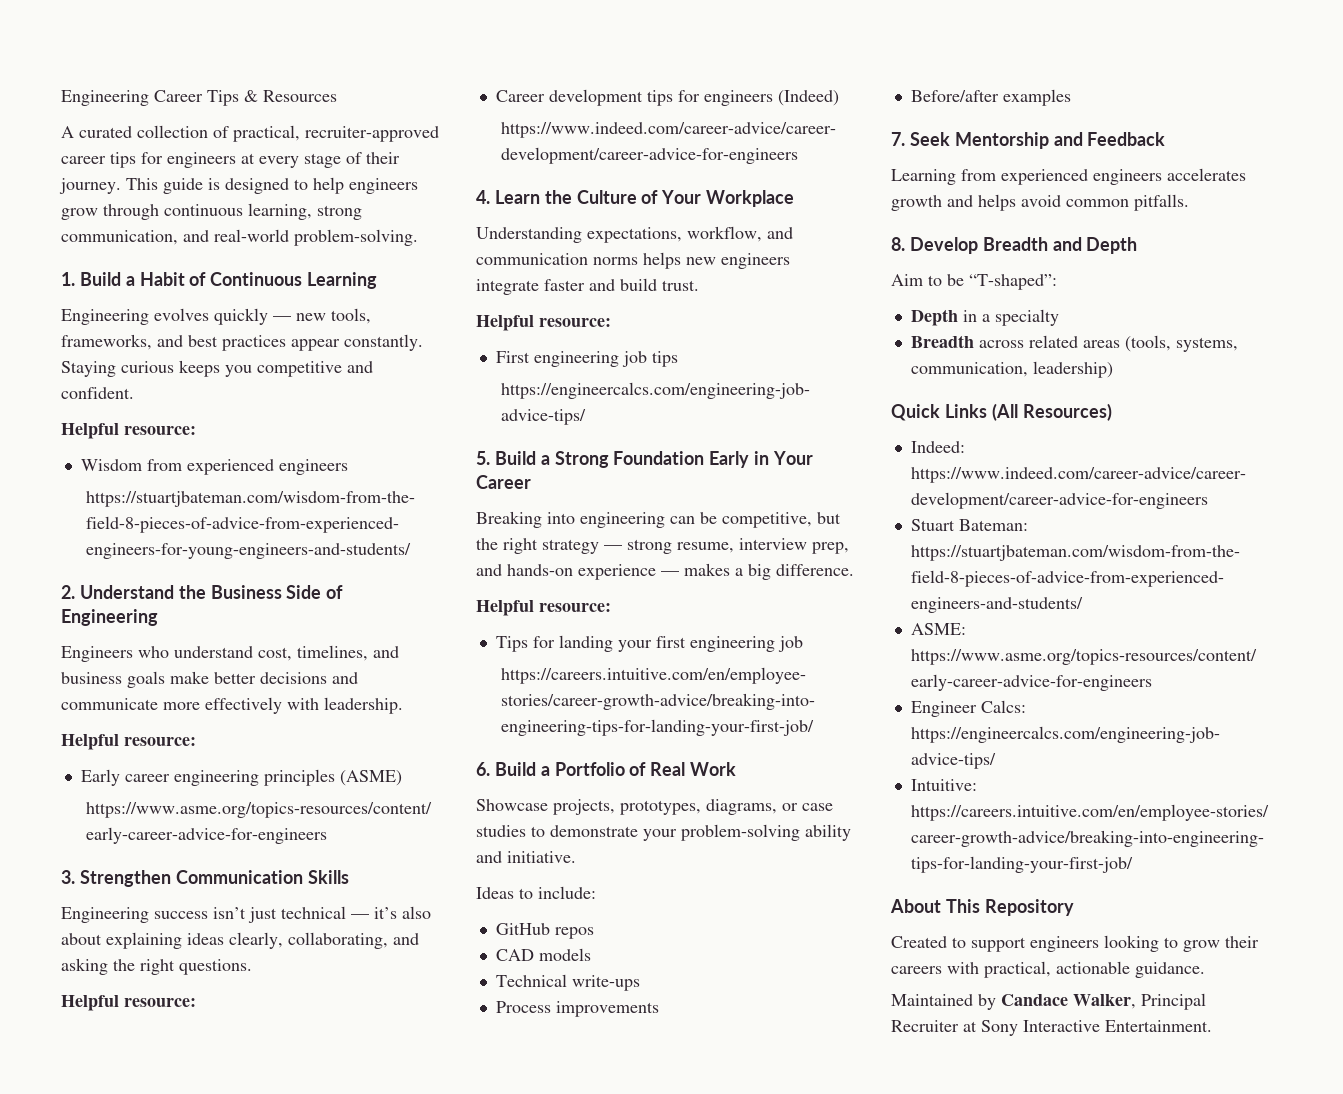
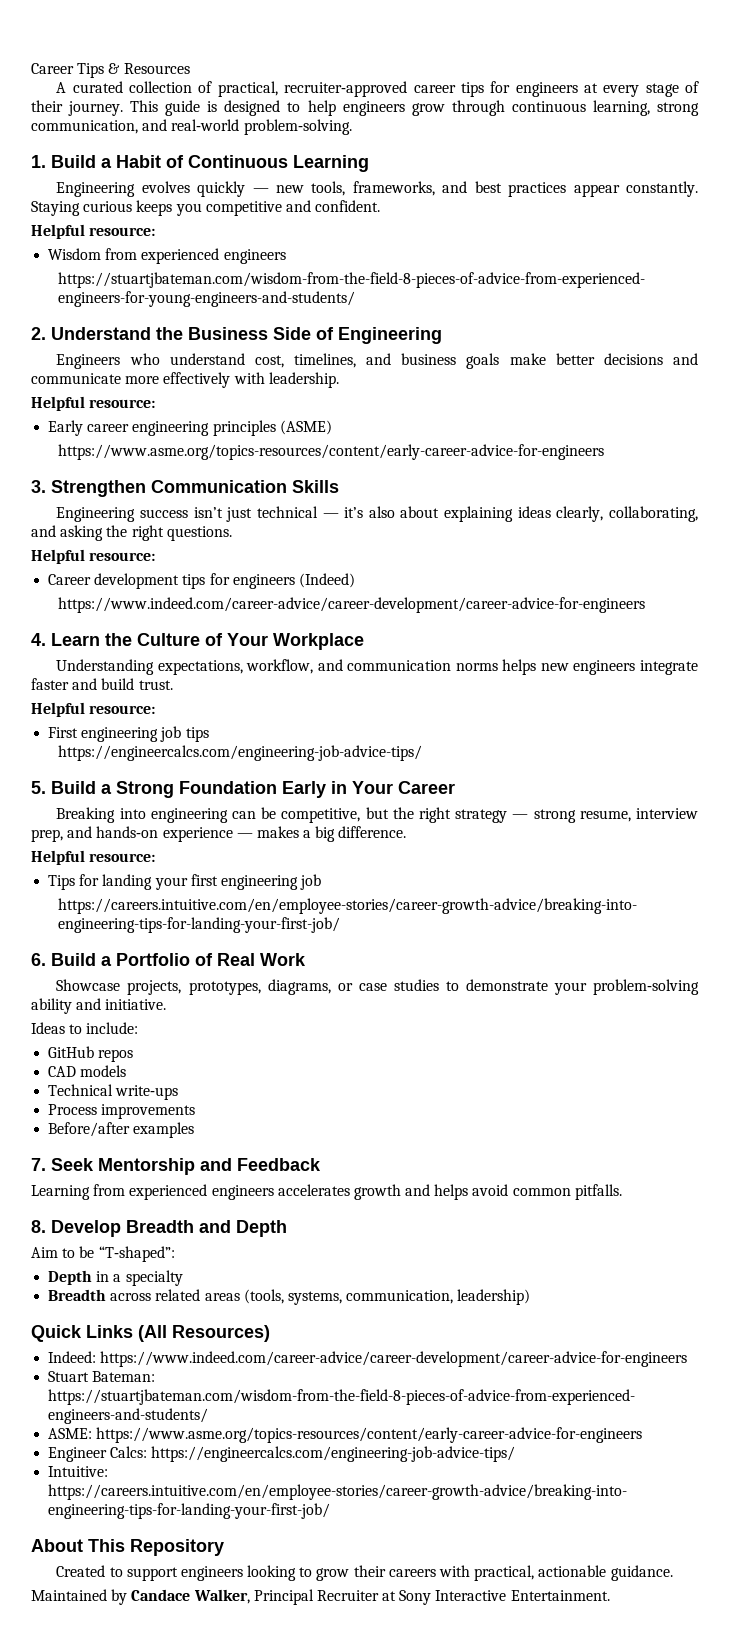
- Engineering Career Tips & Resources
+ Career Tips & Resources

